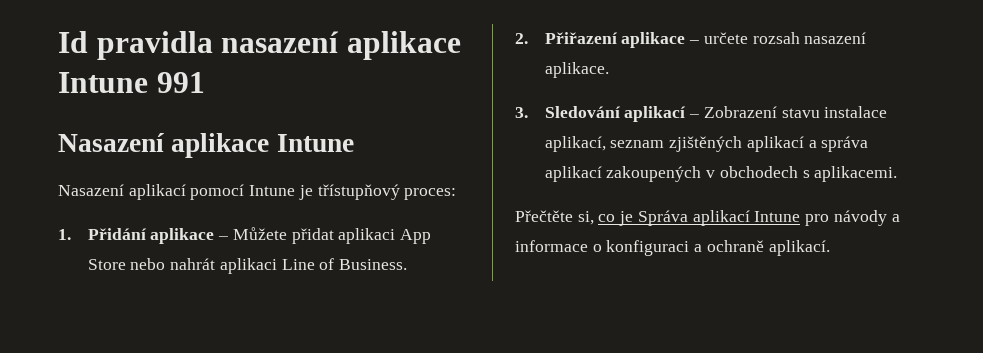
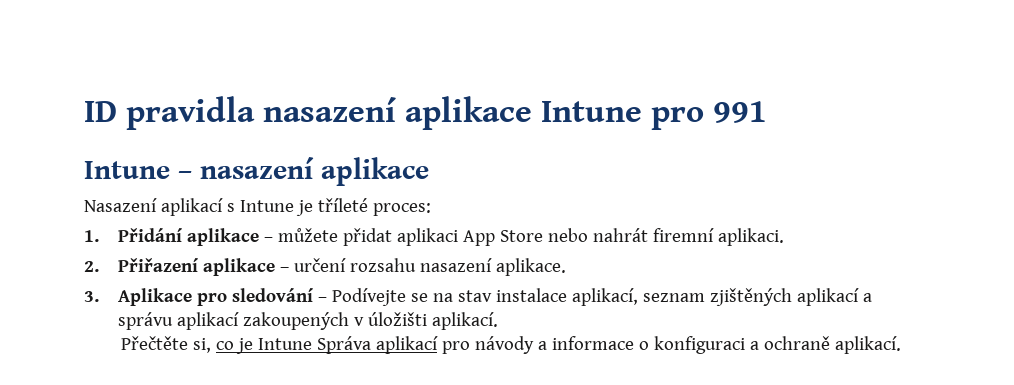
- Id pravidla nasazení aplikace Intune 991
+ ID pravidla nasazení aplikace Intune pro 991
- Nasazení aplikace Intune
+ Intune – nasazení aplikace
- Nasazení aplikací pomocí Intune je třístupňový proces:
+ Nasazení aplikací s Intune je tříleté proces:
- 1. Přidání aplikace – Můžete přidat aplikaci App Store nebo nahrát aplikaci Line of Business.
+ 1. Přidání aplikace – můžete přidat aplikaci App Store nebo nahrát firemní aplikaci.
- 2. Přiřazení aplikace – určete rozsah nasazení aplikace.
+ 2. Přiřazení aplikace – určení rozsahu nasazení aplikace.
- 3. Sledování aplikací – Zobrazení stavu instalace aplikací, seznam zjištěných aplikací a správa aplikací zakoupených v obchodech s aplikacemi.
+ 3. Aplikace pro sledování – Podívejte se na stav instalace aplikací, seznam zjištěných aplikací a správu aplikací zakoupených v úložišti aplikací.
- Přečtěte si, co je Správa aplikací Intune pro návody a informace o konfiguraci a ochraně aplikací.
+ Přečtěte si, co je Intune Správa aplikací pro návody a informace o konfiguraci a ochraně aplikací.

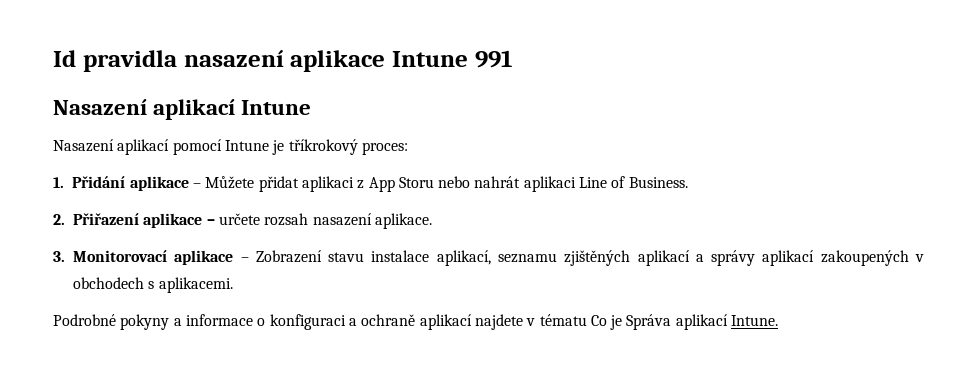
- ID pravidla nasazení aplikace Intune pro 991
+ Id pravidla nasazení aplikace Intune 991
- Intune – nasazení aplikace
- Nasazení aplikací s Intune je tříleté proces:
+ Nasazení aplikací Intune
+ Nasazení aplikací pomocí Intune je tříkrokový proces:
- 1. Přidání aplikace – můžete přidat aplikaci App Store nebo nahrát firemní aplikaci.
+ 1. Přidání aplikace – Můžete přidat aplikaci z App Storu nebo nahrát aplikaci Line of Business.
- 2. Přiřazení aplikace – určení rozsahu nasazení aplikace.
+ 2. Přiřazení aplikace – určete rozsah nasazení aplikace.
- 3. Aplikace pro sledování – Podívejte se na stav instalace aplikací, seznam zjištěných aplikací a správu aplikací zakoupených v úložišti aplikací.
- Přečtěte si, co je Intune Správa aplikací pro návody a informace o konfiguraci a ochraně aplikací.
+ 3. Monitorovací aplikace – Zobrazení stavu instalace aplikací, seznamu zjištěných aplikací a správy aplikací zakoupených v obchodech s aplikacemi.
+ Podrobné pokyny a informace o konfiguraci a ochraně aplikací najdete v tématu Co je Správa aplikací Intune.

